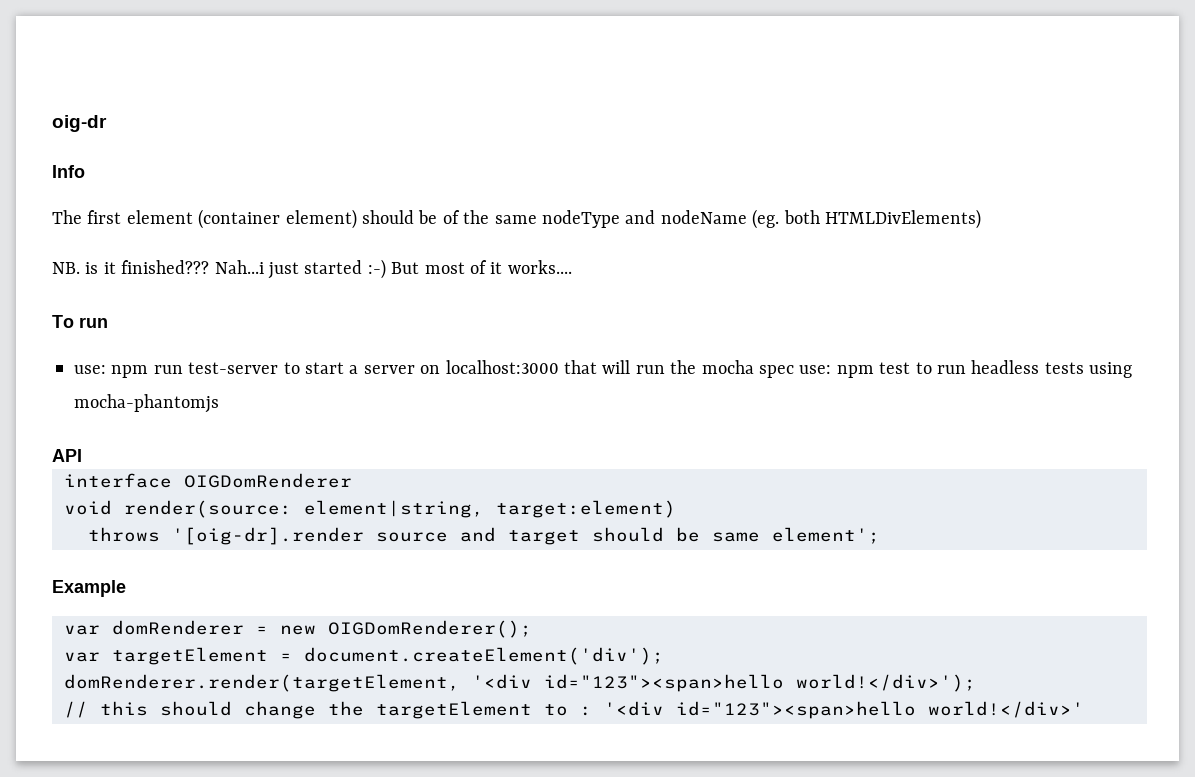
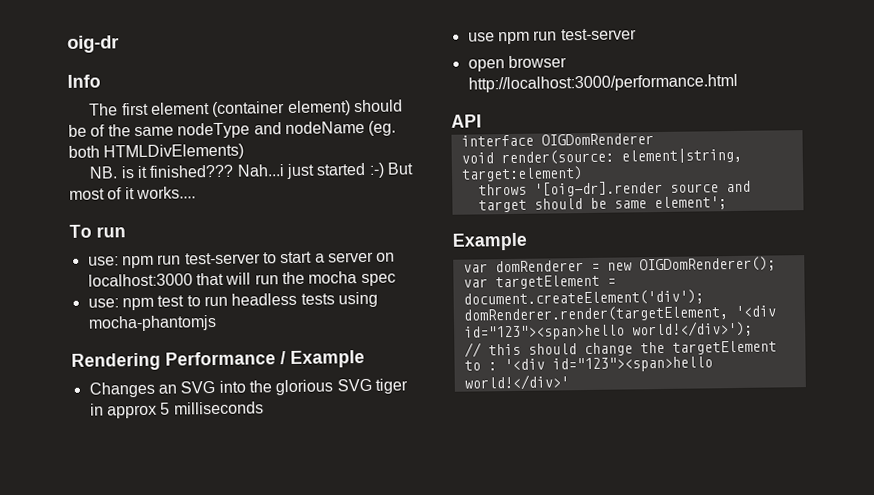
- use: npm run test-server to start a server on localhost:3000 that will run the mocha spec use: npm test to run headless tests using mocha-phantomjs
+ use: npm run test-server to start a server on localhost:3000 that will run the mocha spec
+ use: npm test to run headless tests using mocha-phantomjs
+ Rendering Performance / Example
+ Changes an SVG into the glorious SVG tiger in approx 5 milliseconds
+ use npm run test-server
+ open browser http://localhost:3000/performance.html

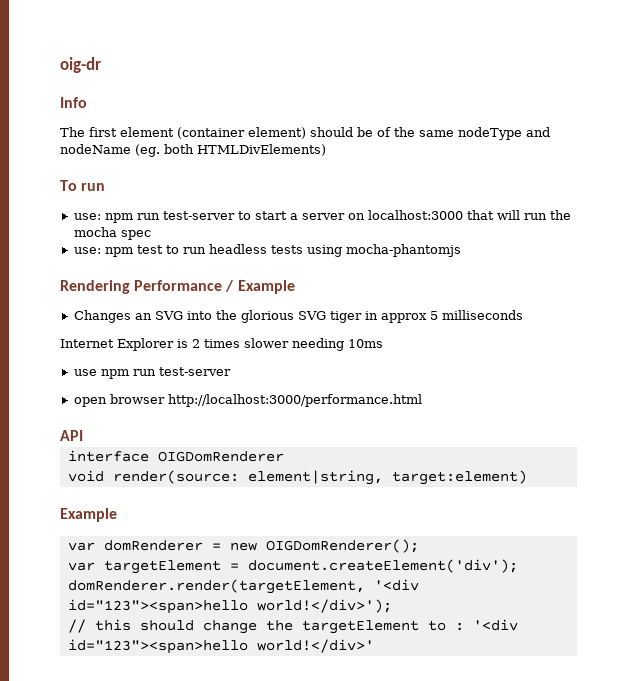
- NB. is it finished??? Nah...i just started :-) But most of it works....
+ Internet Explorer is 2 times slower needing 10ms
- throws '[oig-dr].render source and target should be same element';

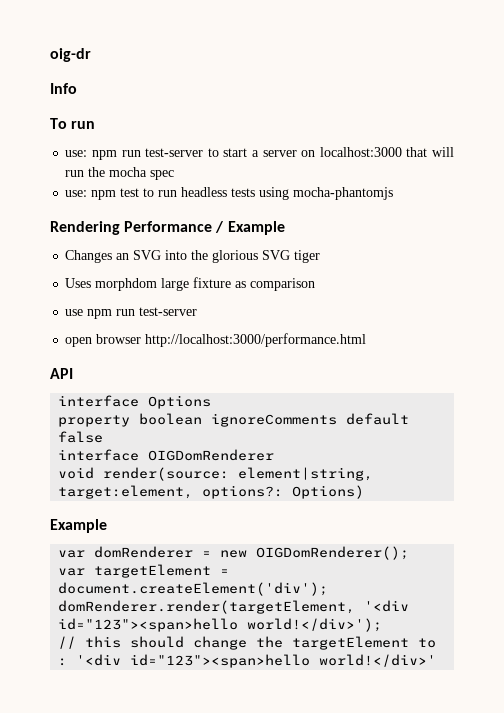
- The first element (container element) should be of the same nodeType and nodeName (eg. both HTMLDivElements)
- Changes an SVG into the glorious SVG tiger in approx 5 milliseconds
- Internet Explorer is 2 times slower needing 10ms
+ Changes an SVG into the glorious SVG tiger
+ Uses morphdom large fixture as comparison
+ interface Options
+ property boolean ignoreComments default false
- void render(source: element|string, target:element)
+ void render(source: element|string, target:element, options?: Options)

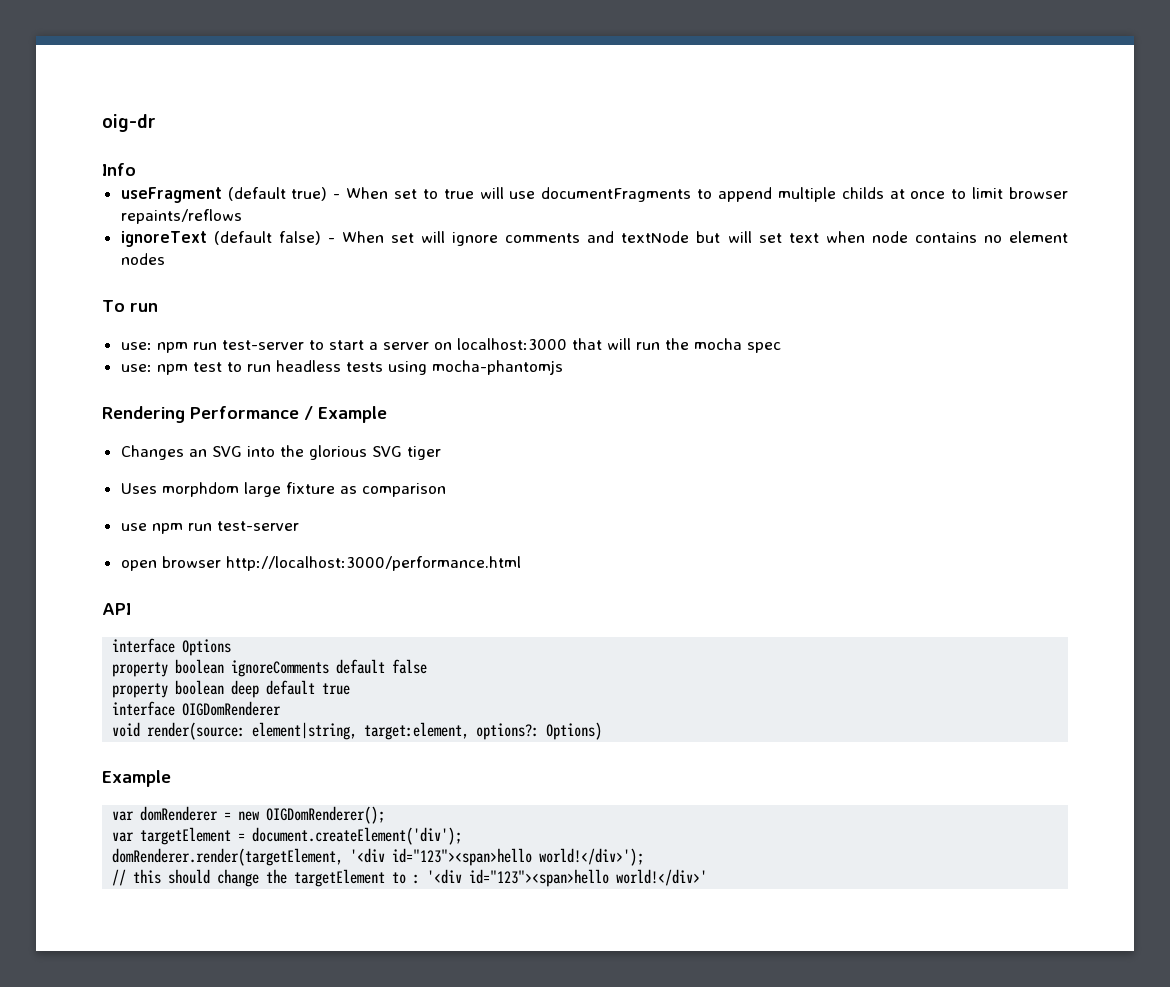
+ useFragment (default true) - When set to true will use documentFragments to append multiple childs at once to limit browser repaints/reflows
+ ignoreText (default false) - When set will ignore comments and textNode but will set text when node contains no element nodes
+ property boolean deep default true

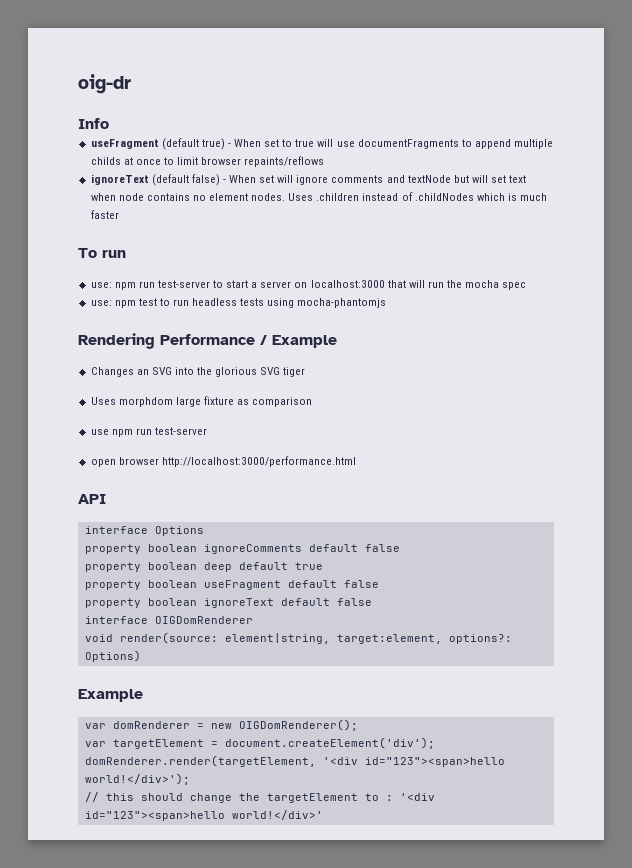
- ignoreText (default false) - When set will ignore comments and textNode but will set text when node contains no element nodes
+ ignoreText (default false) - When set will ignore comments and textNode but will set text when node contains no element nodes. Uses .children instead of .childNodes which is much faster
+ property boolean useFragment default false
+ property boolean ignoreText default false

